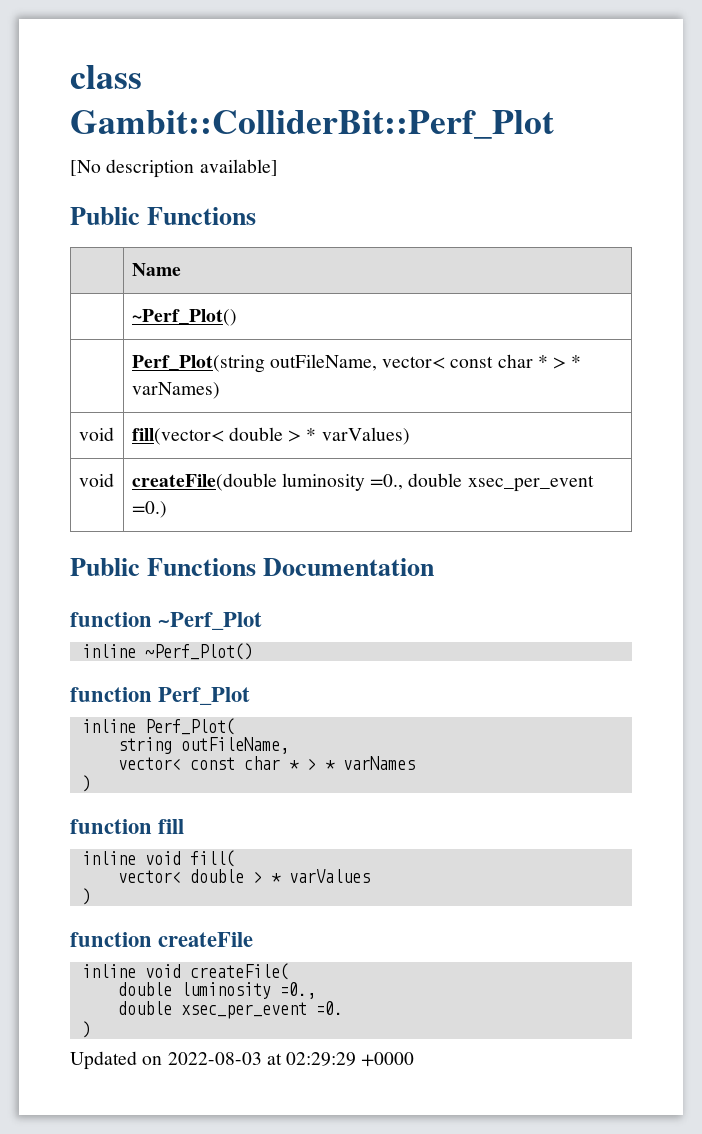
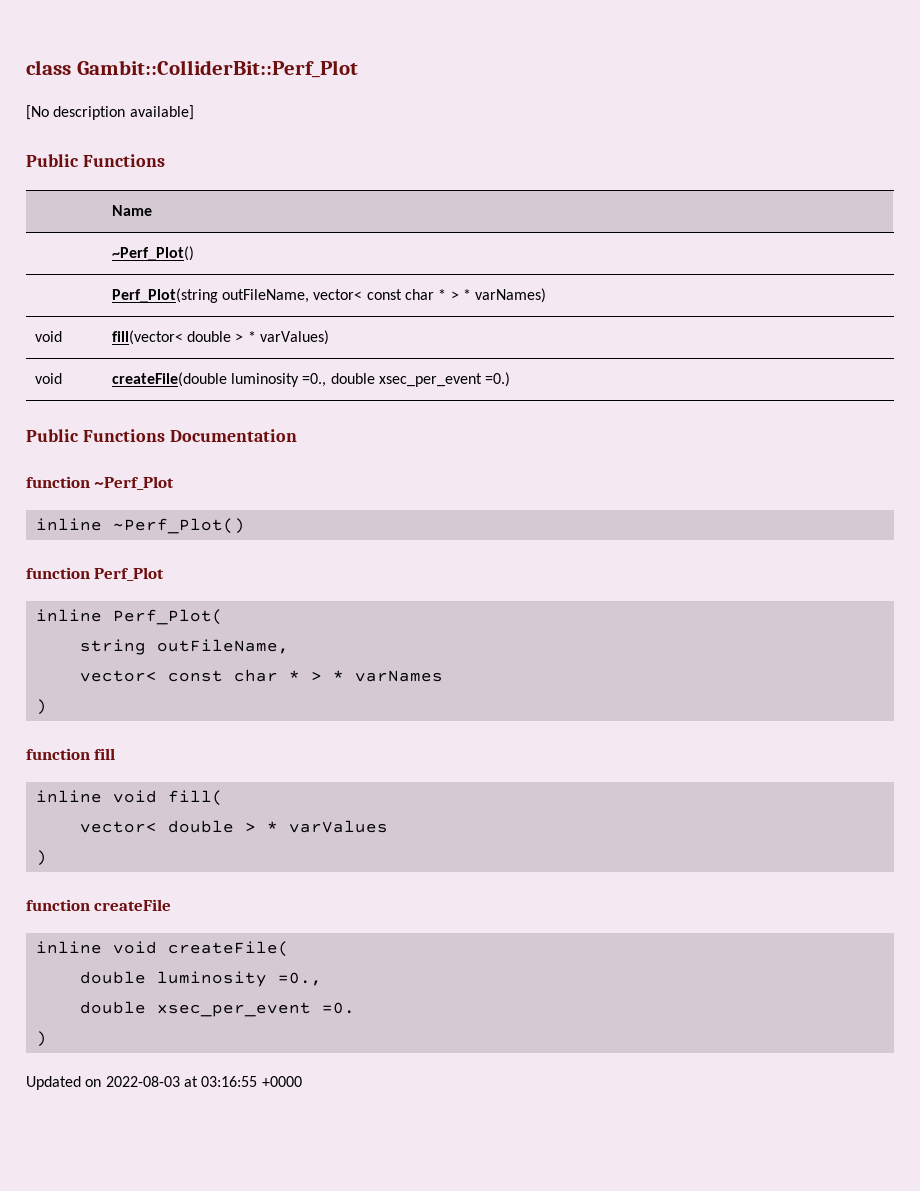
- Updated on 2022-08-03 at 02:29:29 +0000
+ Updated on 2022-08-03 at 03:16:55 +0000

